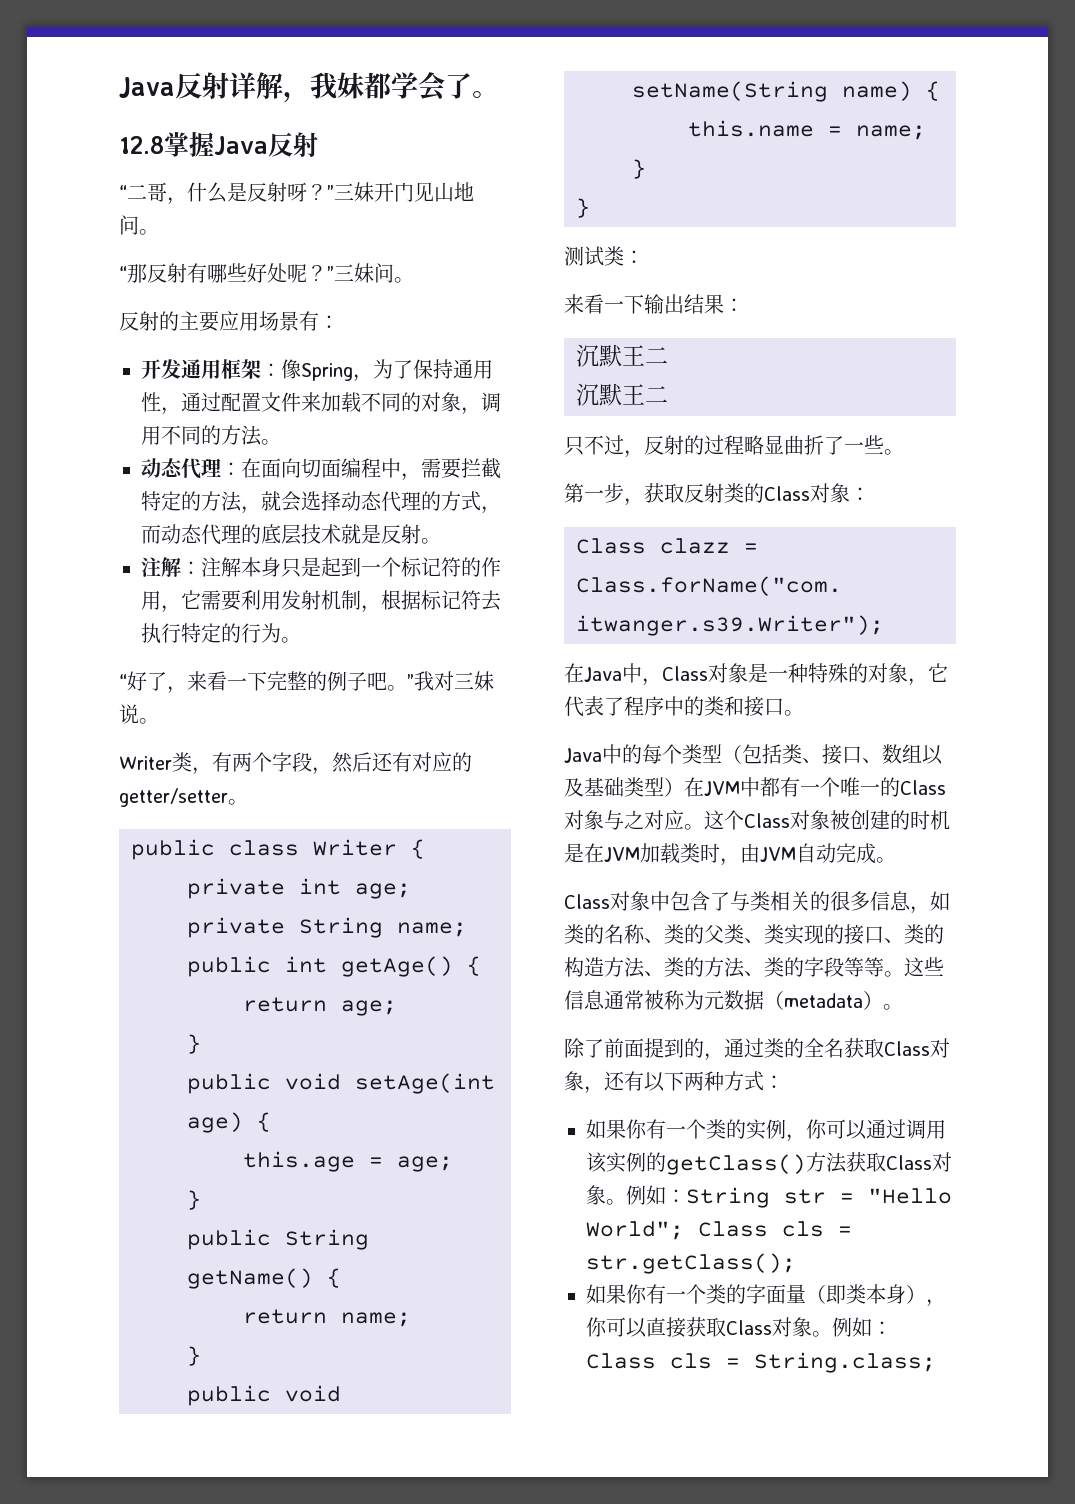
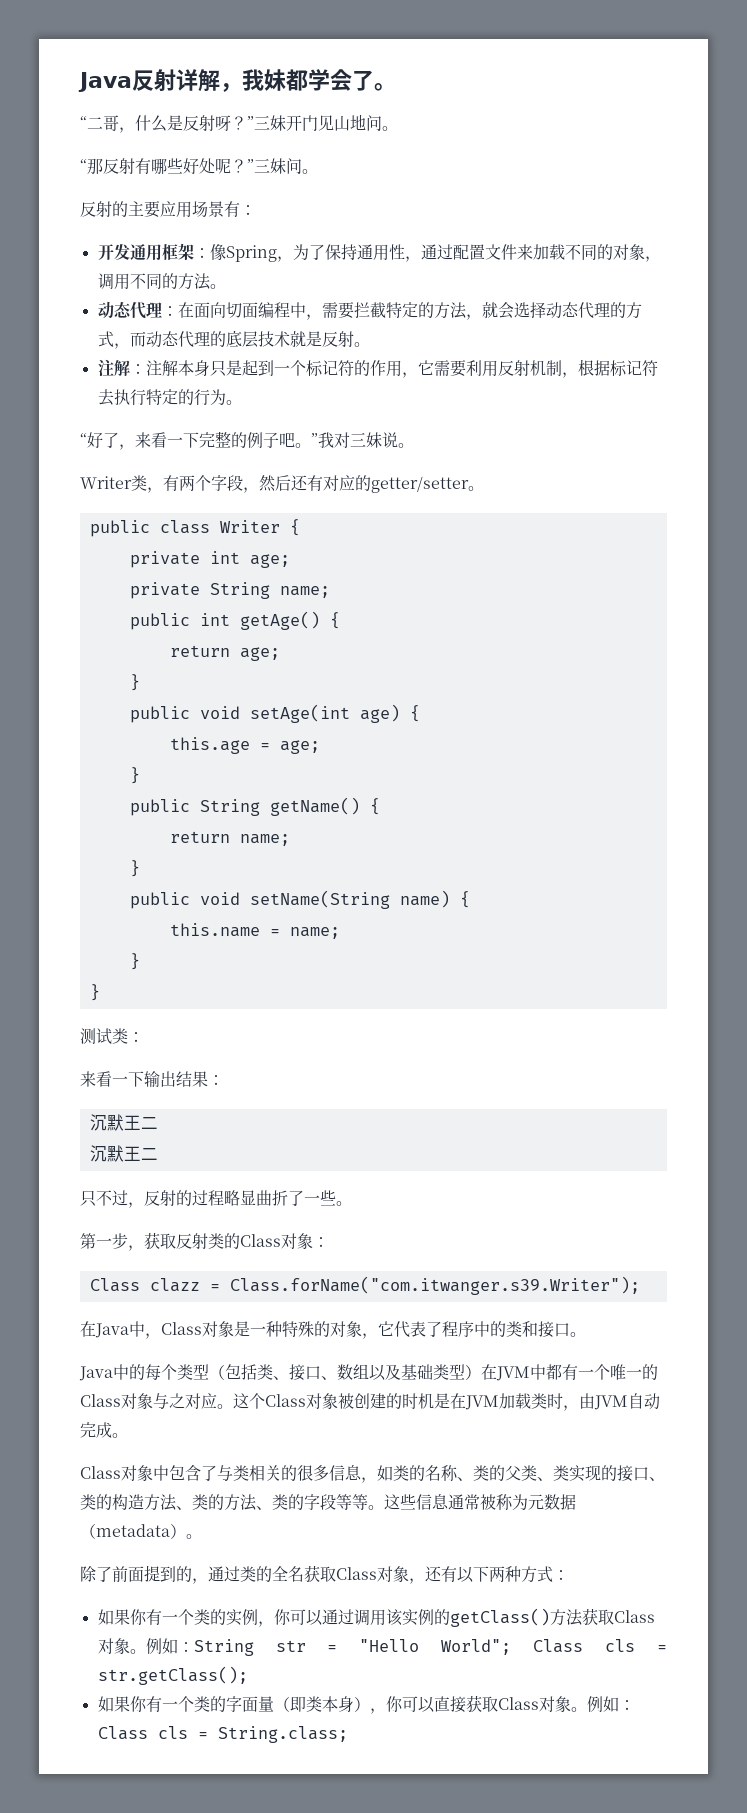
- 12.8掌握Java反射
- 注解：注解本身只是起到一个标记符的作用，它需要利用发射机制，根据标记符去执行特定的行为。
+ 注解：注解本身只是起到一个标记符的作用，它需要利用反射机制，根据标记符去执行特定的行为。

